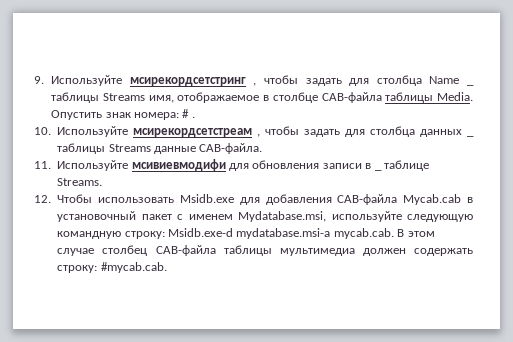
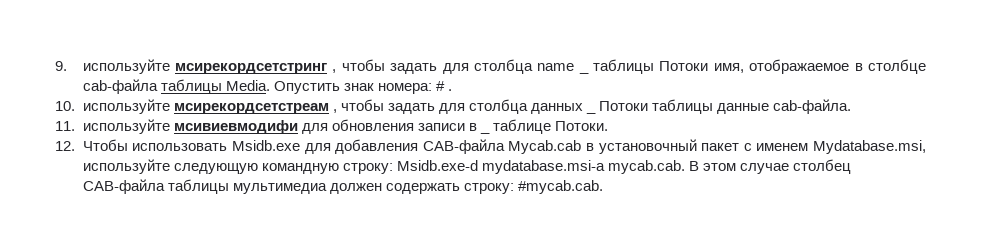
- 9. Используйте мсирекордсетстринг , чтобы задать для столбца Name _ таблицы Streams имя, отображаемое в столбце CAB-файла таблицы Media.
+ 9. используйте мсирекордсетстринг , чтобы задать для столбца name _ таблицы Потоки имя, отображаемое в столбце cab-файла таблицы Media.
- 10. Используйте мсирекордсетстреам , чтобы задать для столбца данных _ таблицы Streams данные CAB-файла.
+ 10. используйте мсирекордсетстреам , чтобы задать для столбца данных _ Потоки таблицы данные cab-файла.
- 11. Используйте мсивиевмодифи для обновления записи в _ таблице Streams.
+ 11. используйте мсивиевмодифи для обновления записи в _ таблице Потоки.

